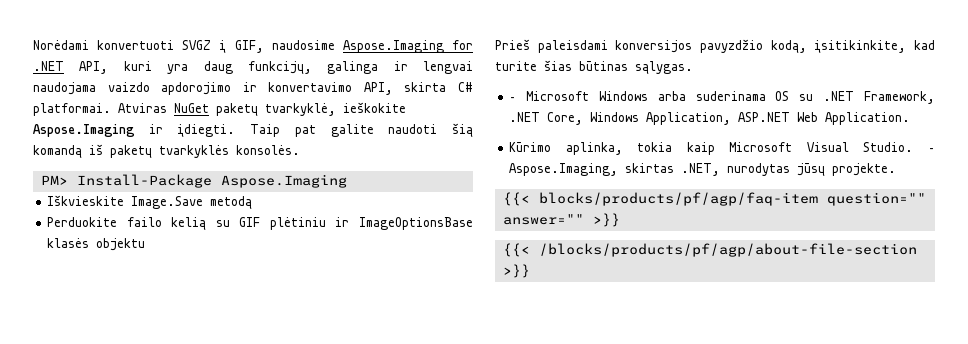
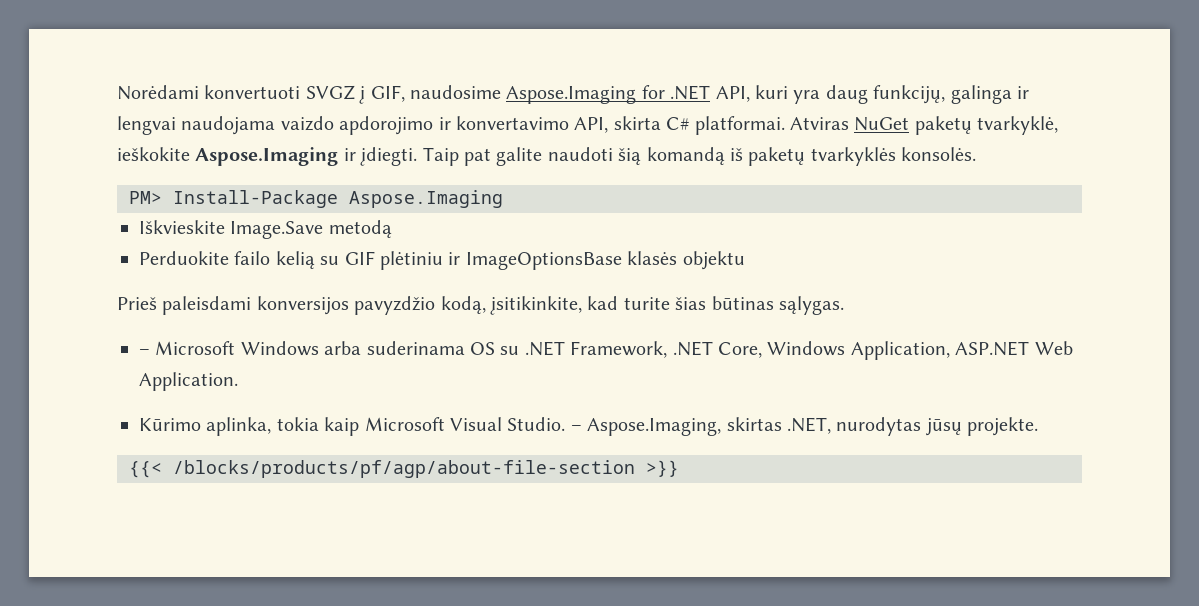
- {{< blocks/products/pf/agp/faq-item question="" answer="" >}}

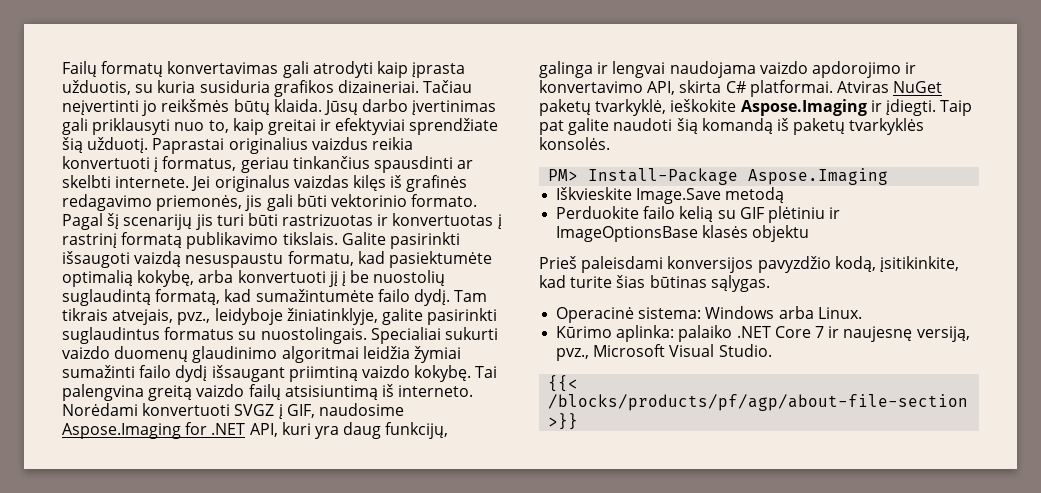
+ Failų formatų konvertavimas gali atrodyti kaip įprasta užduotis, su kuria susiduria grafikos dizaineriai. Tačiau neįvertinti jo reikšmės būtų klaida. Jūsų darbo įvertinimas gali priklausyti nuo to, kaip greitai ir efektyviai sprendžiate šią užduotį. Paprastai originalius vaizdus reikia konvertuoti į formatus, geriau tinkančius spausdinti ar skelbti internete. Jei originalus vaizdas kilęs iš grafinės redagavimo priemonės, jis gali būti vektorinio formato. Pagal šį scenarijų jis turi būti rastrizuotas ir konvertuotas į rastrinį formatą publikavimo tikslais. Galite pasirinkti išsaugoti vaizdą nesuspaustu formatu, kad pasiektumėte optimalią kokybę, arba konvertuoti jį į be nuostolių suglaudintą formatą, kad sumažintumėte failo dydį. Tam tikrais atvejais, pvz., leidyboje žiniatinklyje, galite pasirinkti suglaudintus formatus su nuostolingais. Specialiai sukurti vaizdo duomenų glaudinimo algoritmai leidžia žymiai sumažinti failo dydį išsaugant priimtiną vaizdo kokybę. Tai palengvina greitą vaizdo failų atsisiuntimą iš interneto.
- – Microsoft Windows arba suderinama OS su .NET Framework, .NET Core, Windows Application, ASP.NET Web Application.
- Kūrimo aplinka, tokia kaip Microsoft Visual Studio. – Aspose.Imaging, skirtas .NET, nurodytas jūsų projekte.
+ Operacinė sistema: Windows arba Linux.
+ Kūrimo aplinka: palaiko .NET Core 7 ir naujesnę versiją, pvz., Microsoft Visual Studio.

